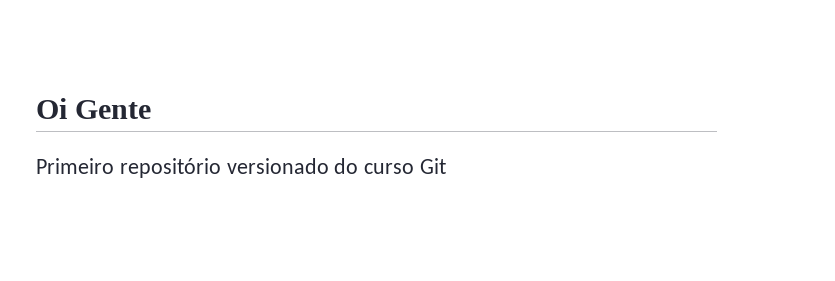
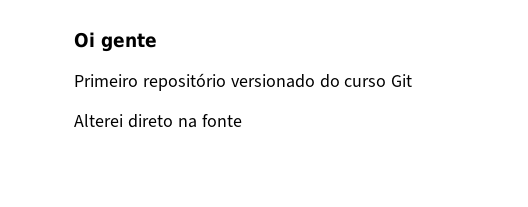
- Oi Gente
+ Oi gente
+ Alterei direto na fonte

